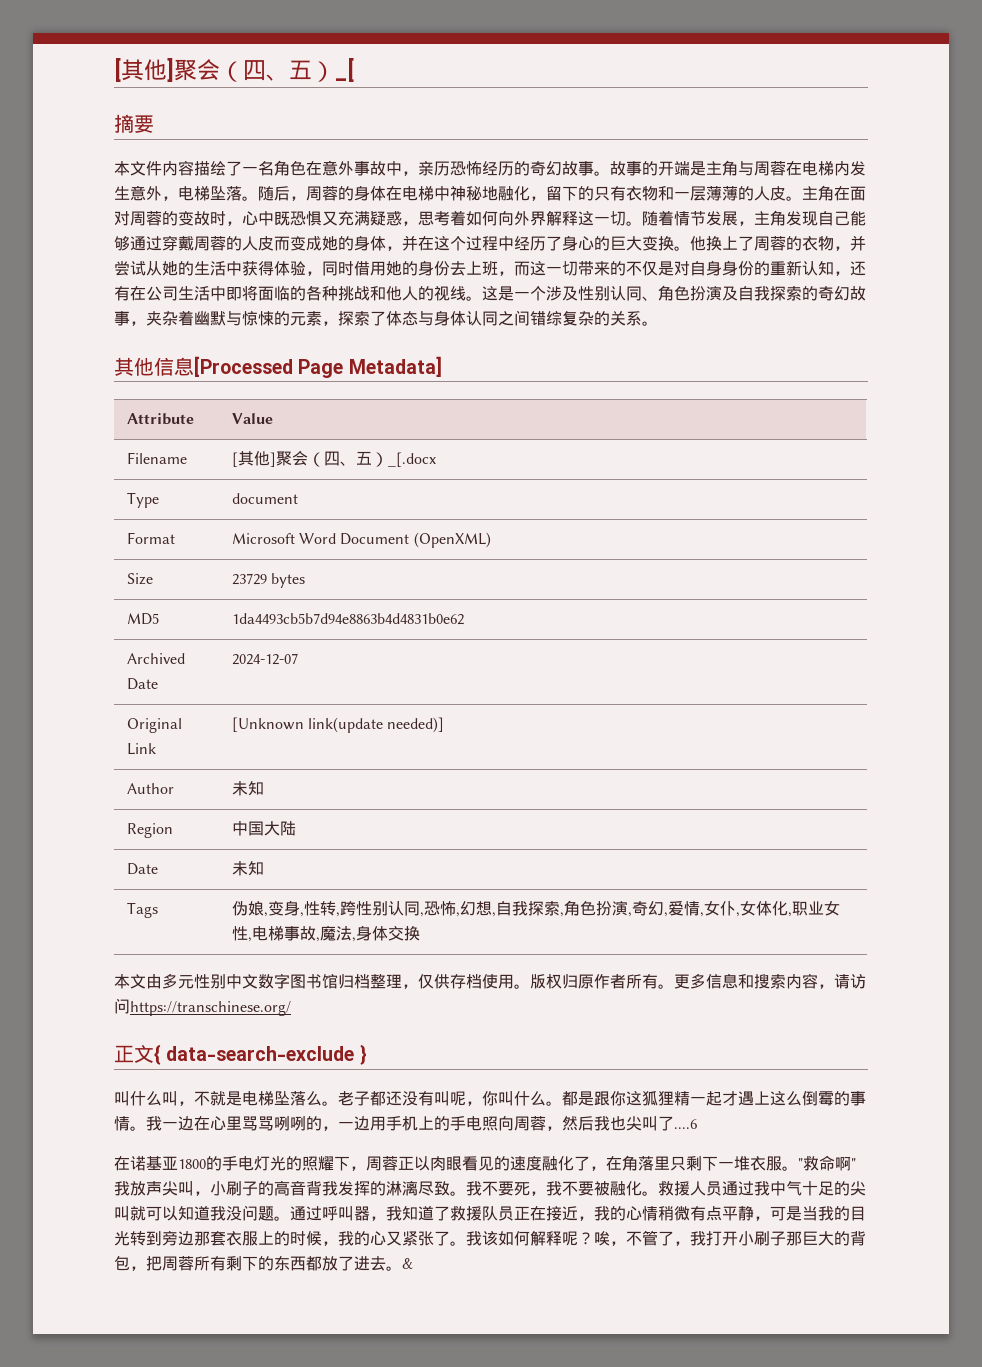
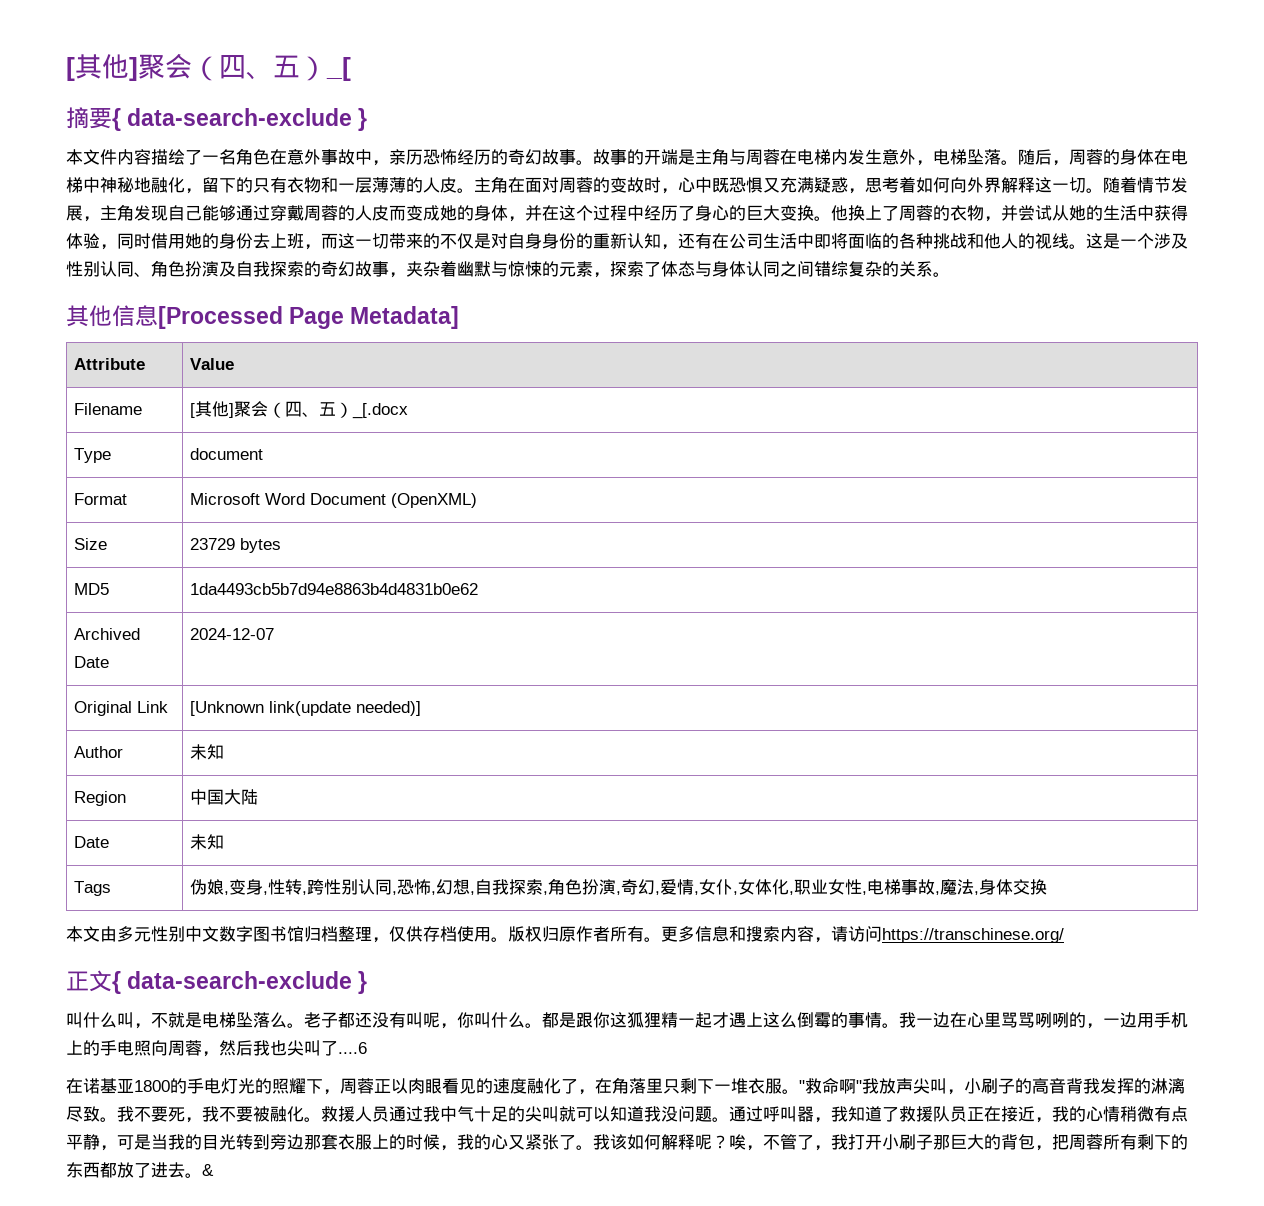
- 摘要
+ 摘要{ data-search-exclude }

